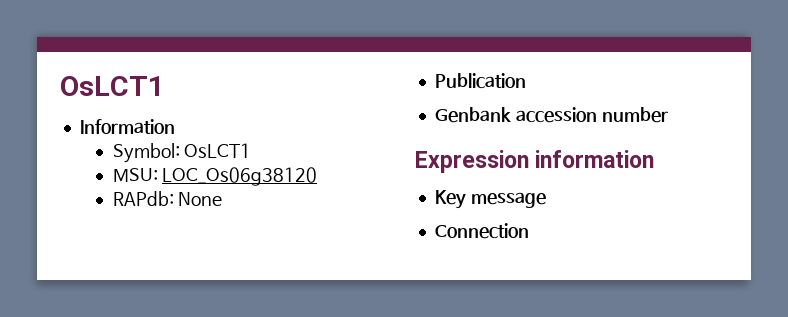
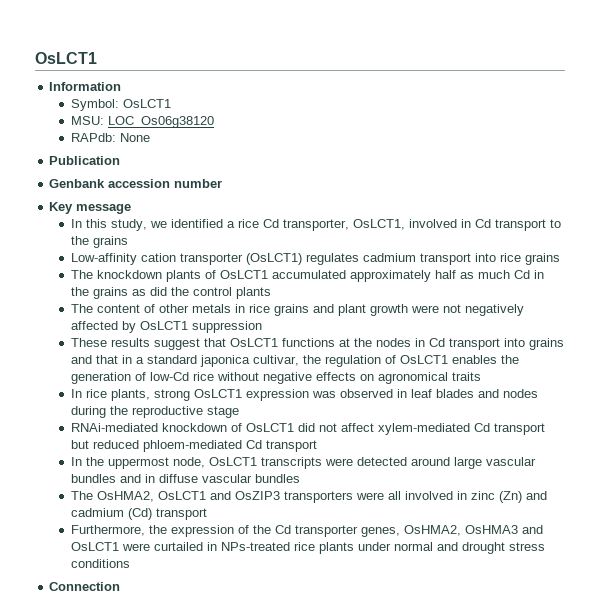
- Expression information
+ In this study, we identified a rice Cd transporter, OsLCT1, involved in Cd transport to the grains
+ Low-affinity cation transporter (OsLCT1) regulates cadmium transport into rice grains
+ The knockdown plants of OsLCT1 accumulated approximately half as much Cd in the grains as did the control plants
+ The content of other metals in rice grains and plant growth were not negatively affected by OsLCT1 suppression
+ These results suggest that OsLCT1 functions at the nodes in Cd transport into grains and that in a standard japonica cultivar, the regulation of OsLCT1 enables the generation of low-Cd rice without negative effects on agronomical traits
+ In rice plants, strong OsLCT1 expression was observed in leaf blades and nodes during the reproductive stage
+ RNAi-mediated knockdown of OsLCT1 did not affect xylem-mediated Cd transport but reduced phloem-mediated Cd transport
+ In the uppermost node, OsLCT1 transcripts were detected around large vascular bundles and in diffuse vascular bundles
+ The OsHMA2, OsLCT1 and OsZIP3 transporters were all involved in zinc (Zn) and cadmium (Cd) transport
+ Furthermore, the expression of the Cd transporter genes, OsHMA2, OsHMA3 and OsLCT1 were curtailed in NPs-treated rice plants under normal and drought stress conditions

